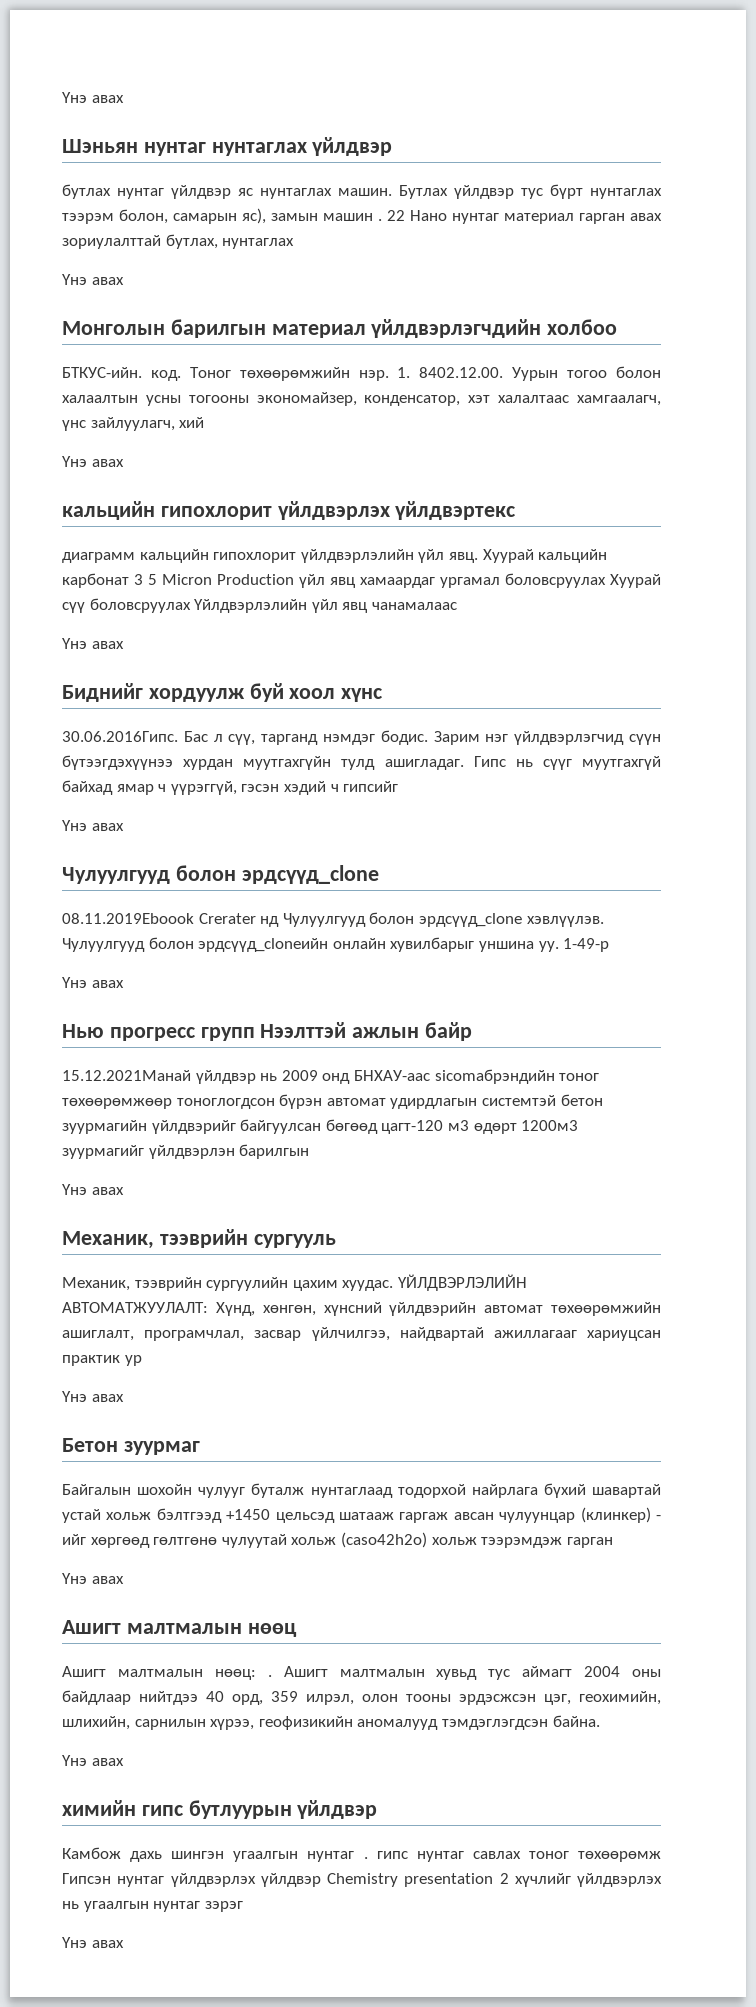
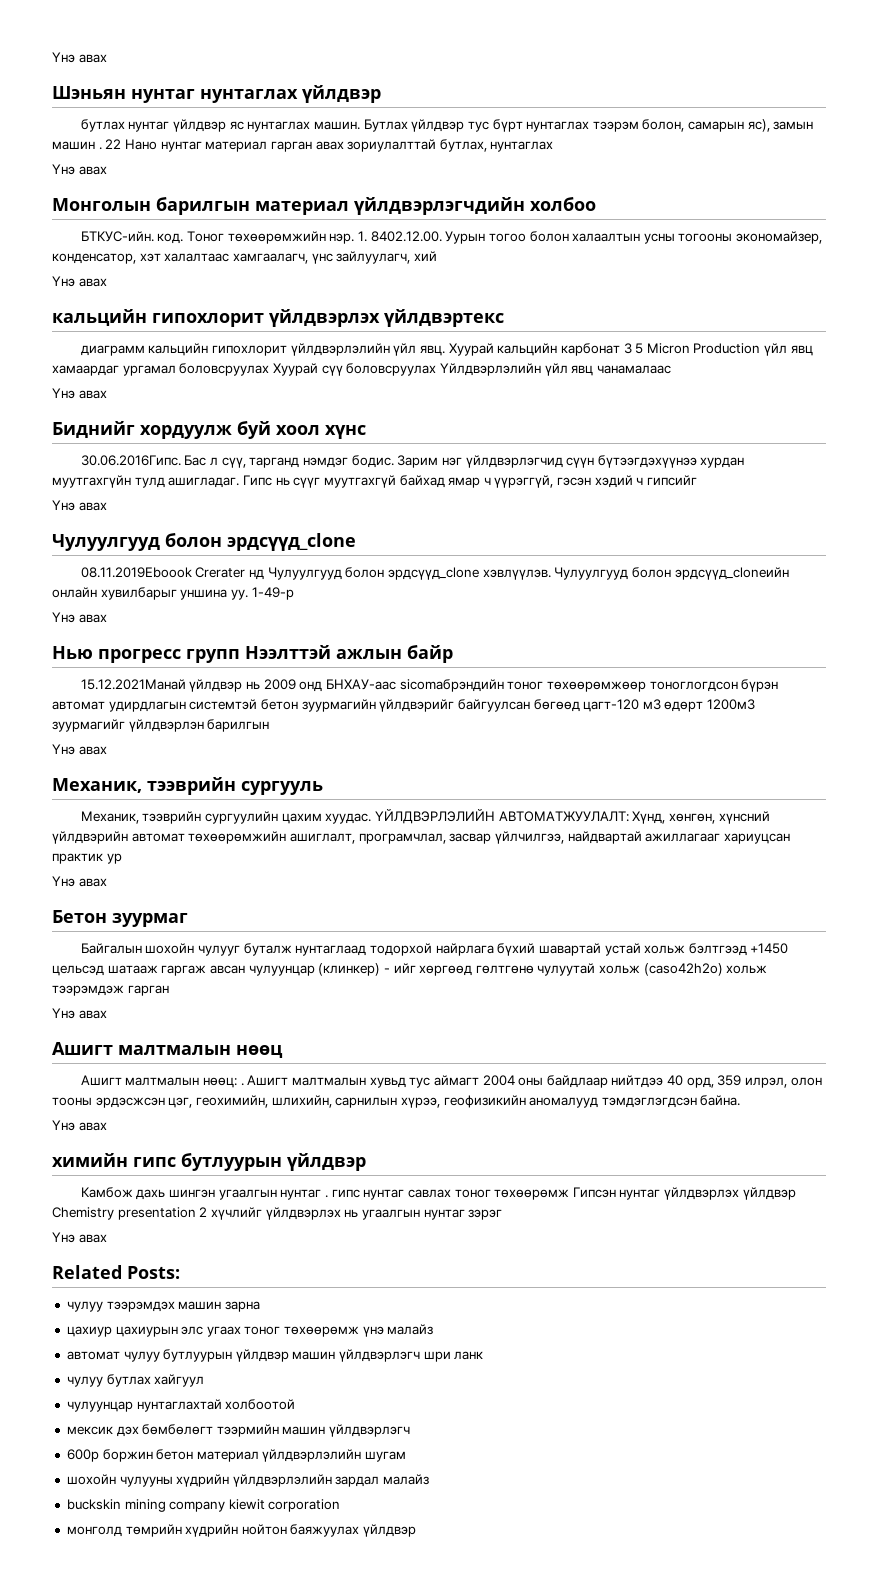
+ Related Posts:
+ чулуу тээрэмдэх машин зарна
+ цахиур цахиурын элс угаах тоног төхөөрөмж үнэ малайз
+ автомат чулуу бутлуурын үйлдвэр машин үйлдвэрлэгч шри ланк
+ чулуу бутлах хайгуул
+ чулуунцар нунтаглахтай холбоотой
+ мексик дэх бөмбөлөгт тээрмийн машин үйлдвэрлэгч
+ 600р боржин бетон материал үйлдвэрлэлийн шугам
+ шохойн чулууны хүдрийн үйлдвэрлэлийн зардал малайз
+ buckskin mining company kiewit corporation
+ монголд төмрийн хүдрийн нойтон баяжуулах үйлдвэр

